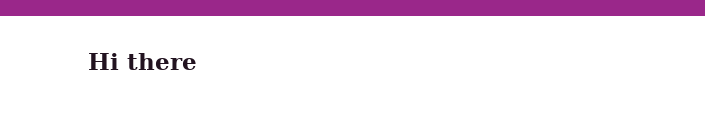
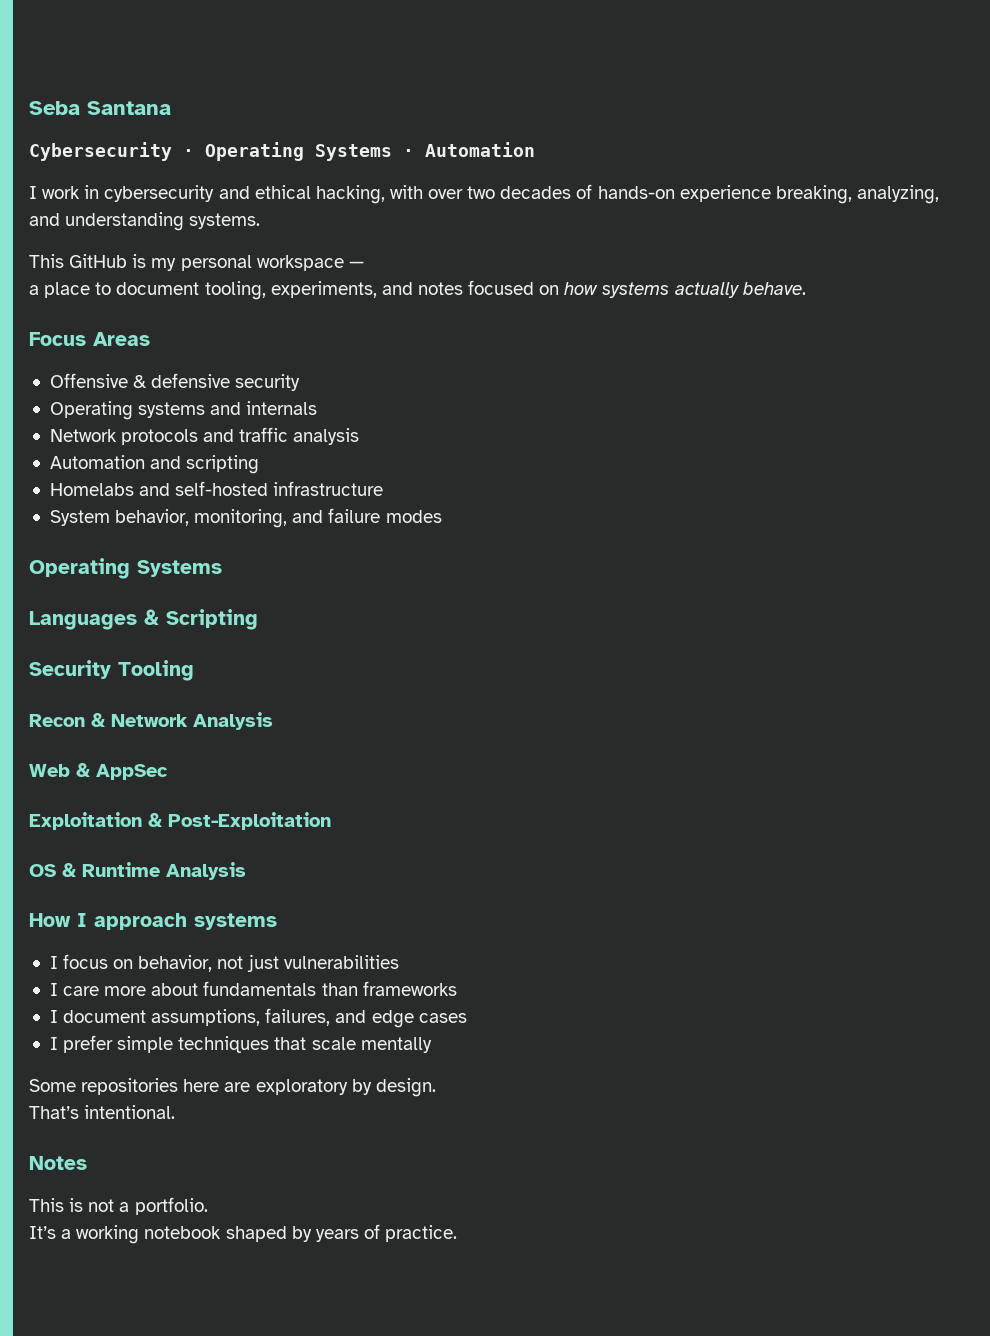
- Hi there
+ Seba Santana
+ Cybersecurity · Operating Systems · Automation
+ I work in cybersecurity and ethical hacking, with over two decades of hands-on experience breaking, analyzing, and understanding systems.
+ This GitHub is my personal workspace —
+ a place to document tooling, experiments, and notes focused on how systems actually behave.
+ Focus Areas
+ Offensive & defensive security
+ Operating systems and internals
+ Network protocols and traffic analysis
+ Automation and scripting
+ Homelabs and self-hosted infrastructure
+ System behavior, monitoring, and failure modes
+ Operating Systems
+ Languages & Scripting
+ Security Tooling
+ Recon & Network Analysis
+ Web & AppSec
+ Exploitation & Post-Exploitation
+ OS & Runtime Analysis
+ How I approach systems
+ I focus on behavior, not just vulnerabilities
+ I care more about fundamentals than frameworks
+ I document assumptions, failures, and edge cases
+ I prefer simple techniques that scale mentally
+ Some repositories here are exploratory by design.
+ That’s intentional.
+ Notes
+ This is not a portfolio.
+ It’s a working notebook shaped by years of practice.

